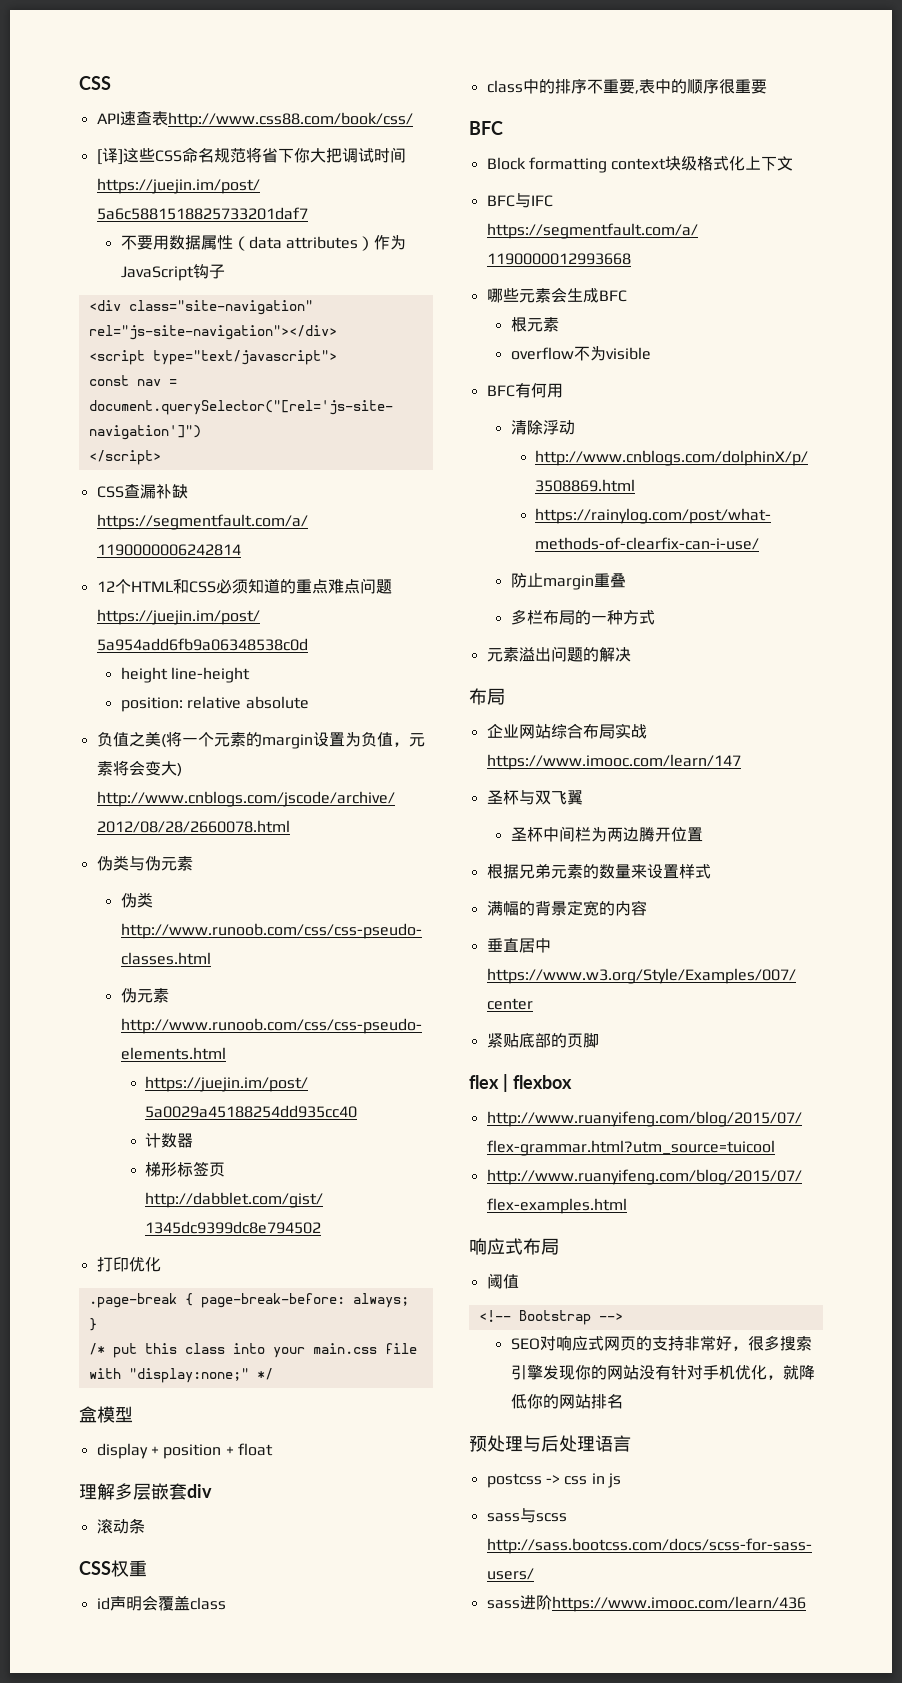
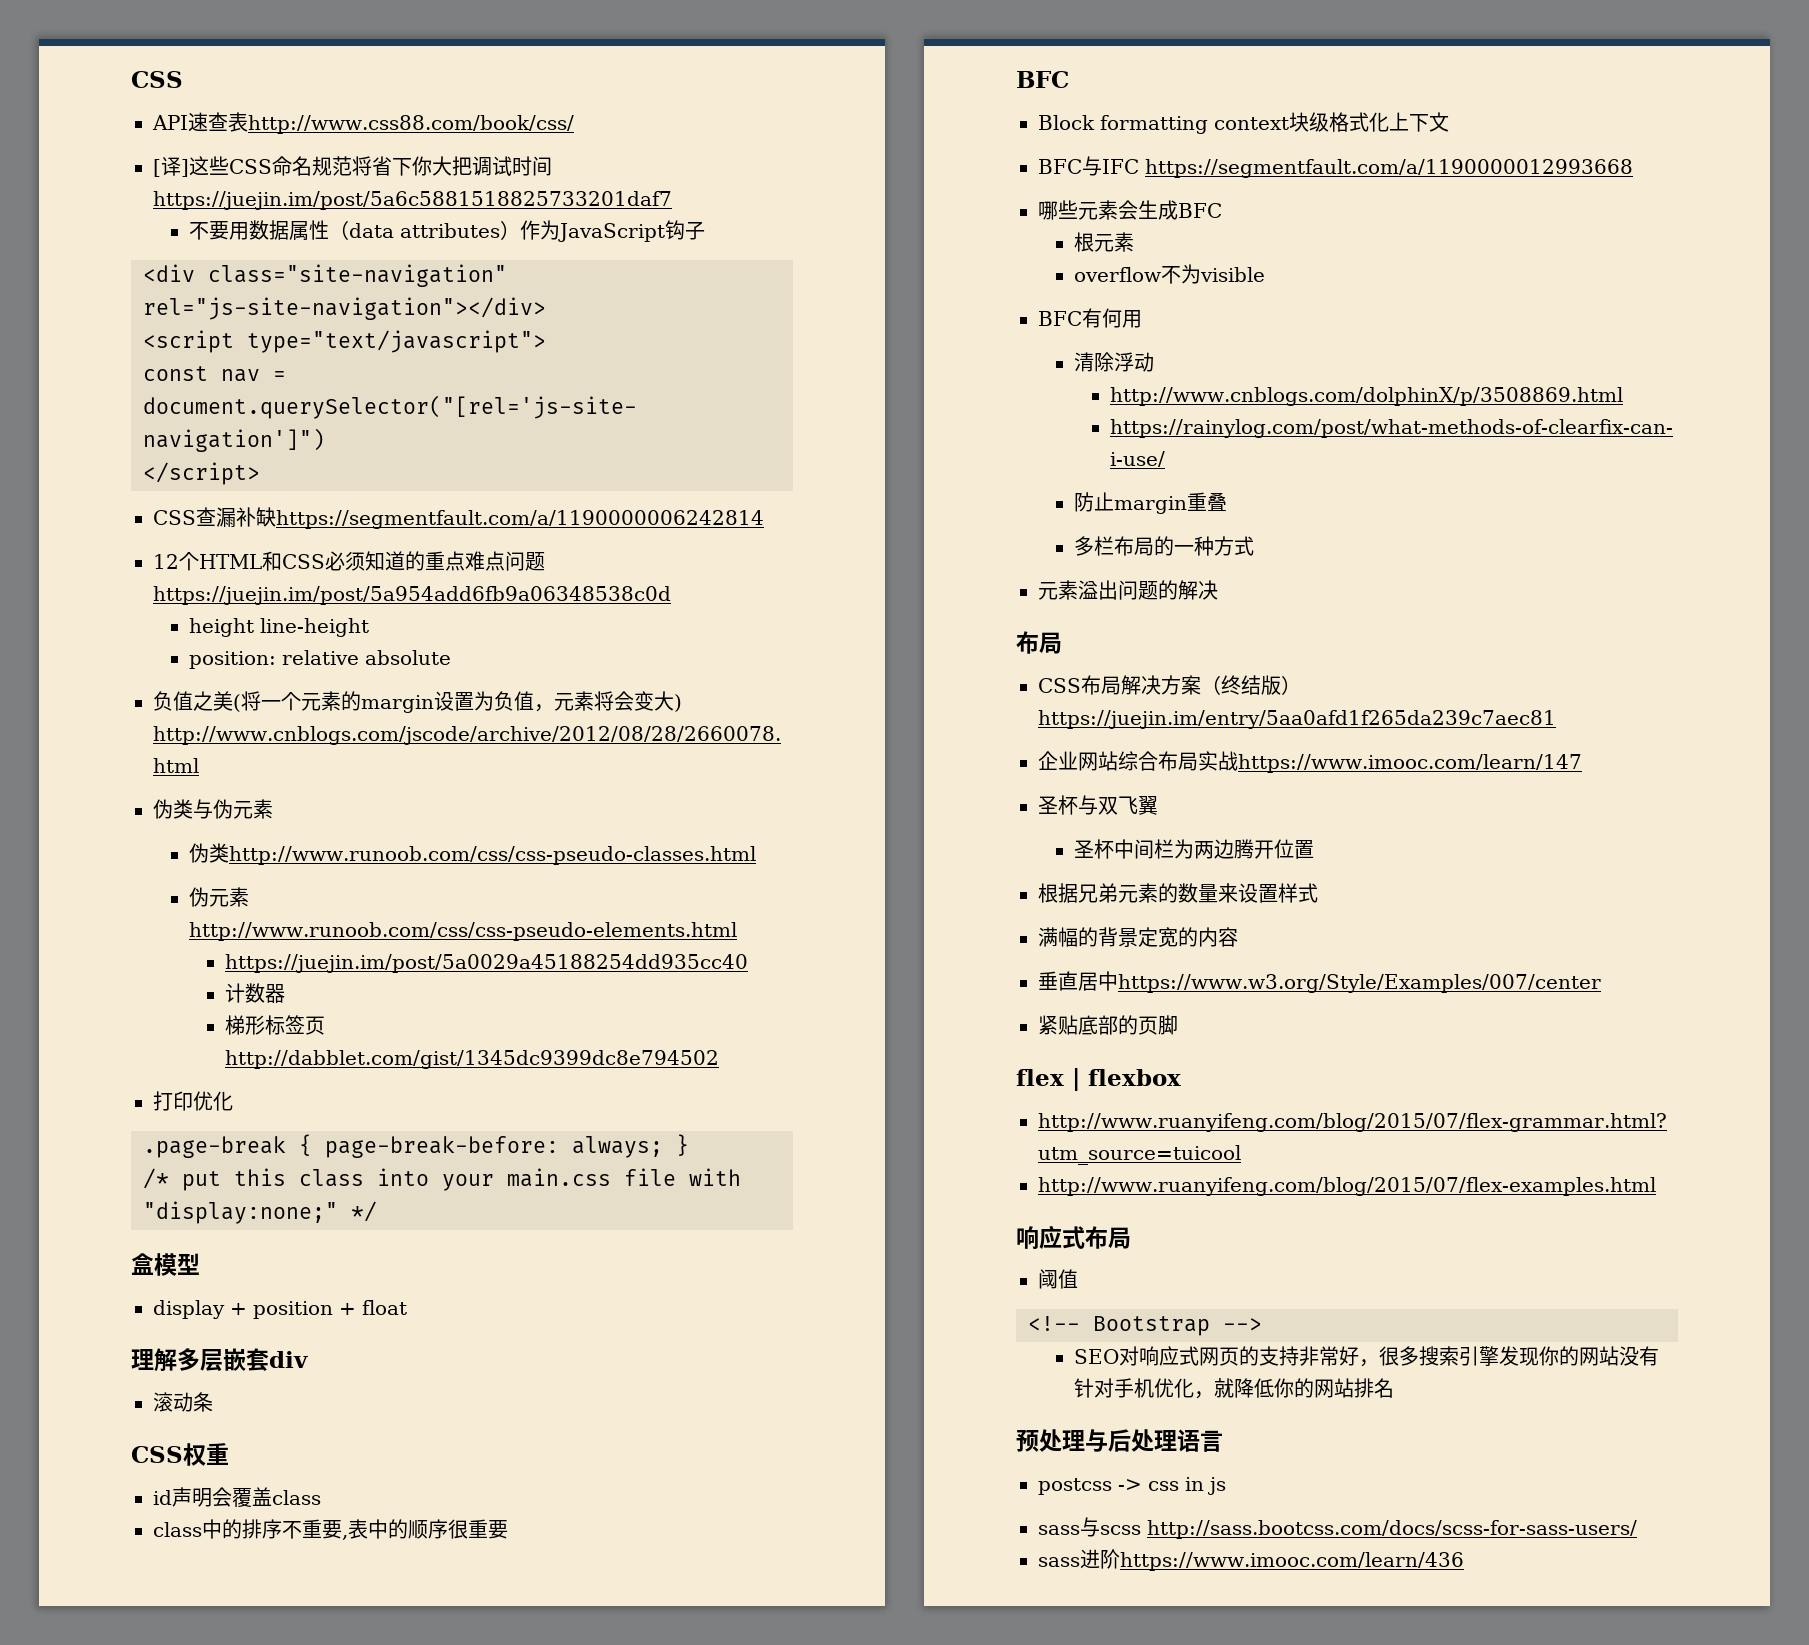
+ CSS布局解决方案（终结版）https://juejin.im/entry/5aa0afd1f265da239c7aec81

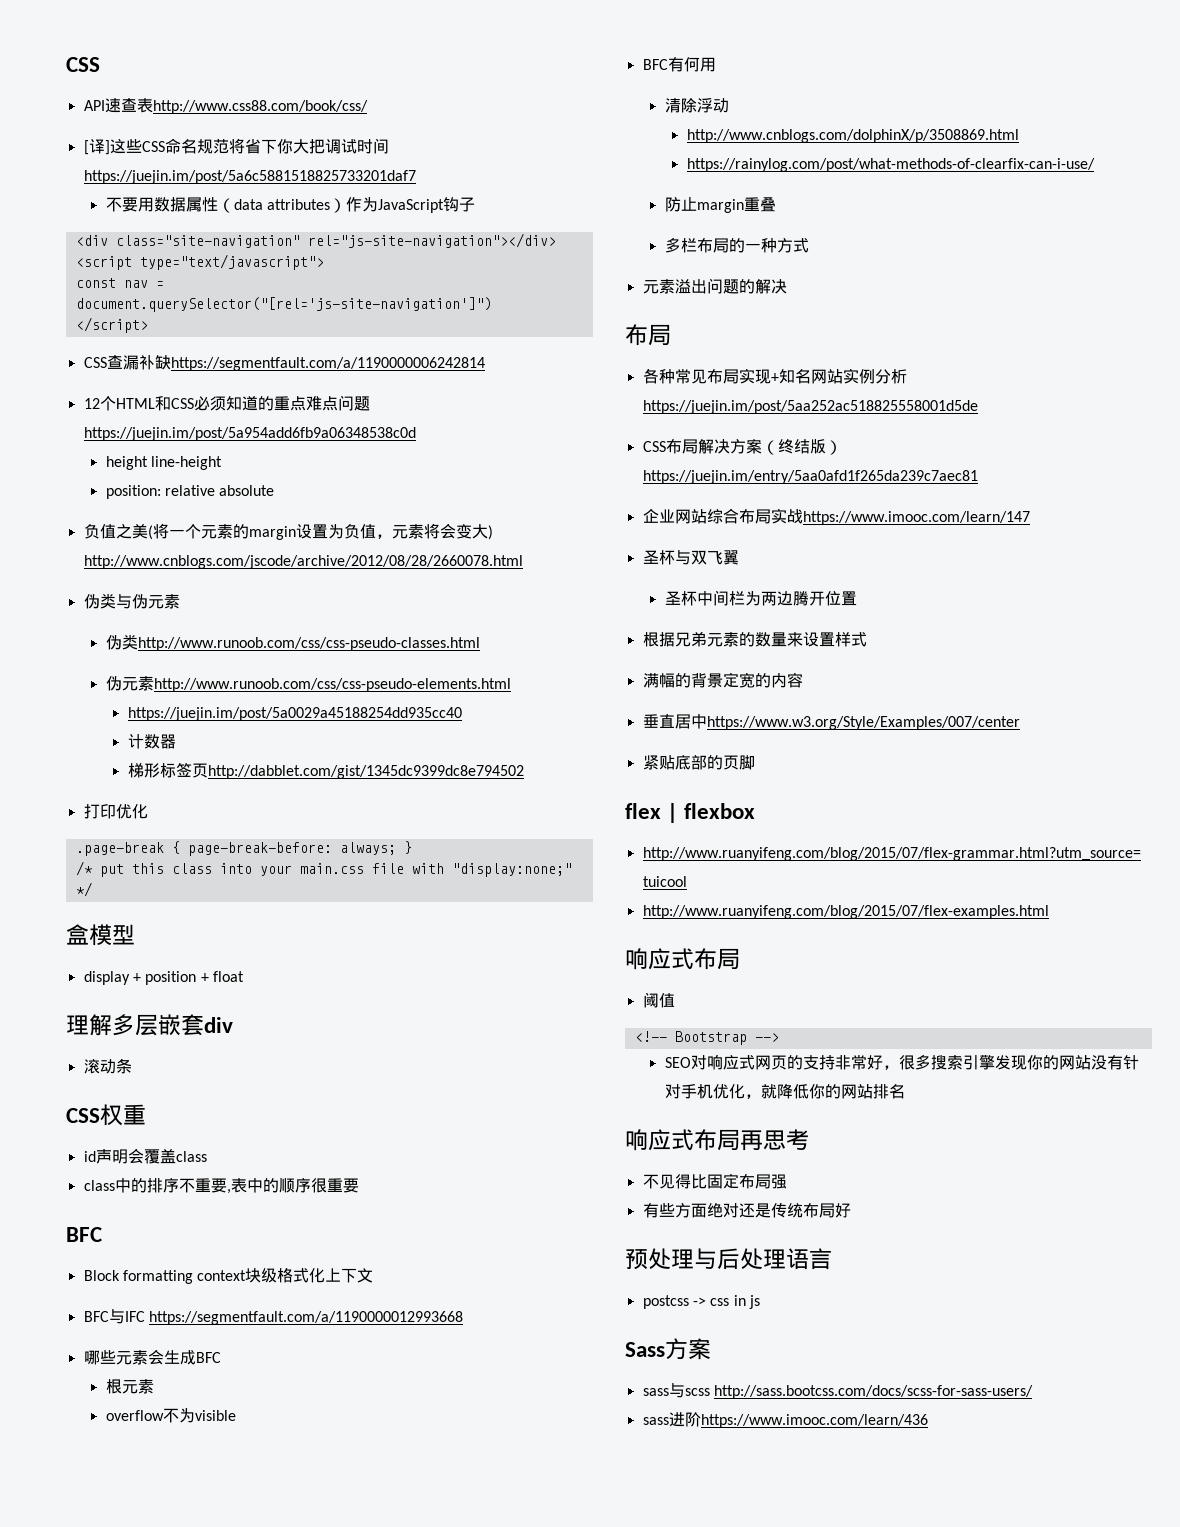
+ 各种常见布局实现+知名网站实例分析https://juejin.im/post/5aa252ac518825558001d5de
+ 响应式布局再思考
+ 不见得比固定布局强
+ 有些方面绝对还是传统布局好
+ Sass方案

